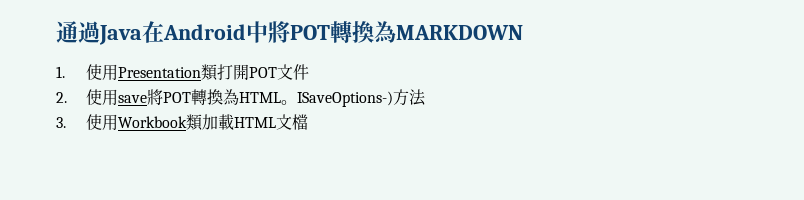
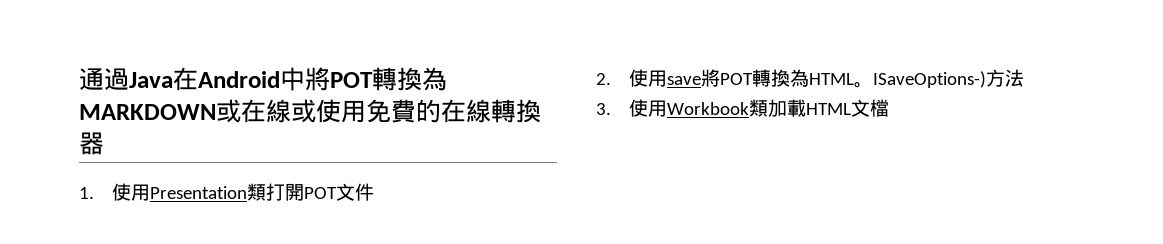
- 通過Java在Android中將POT轉換為MARKDOWN
+ 通過Java在Android中將POT轉換為MARKDOWN或在線或使用免費的在線轉換器

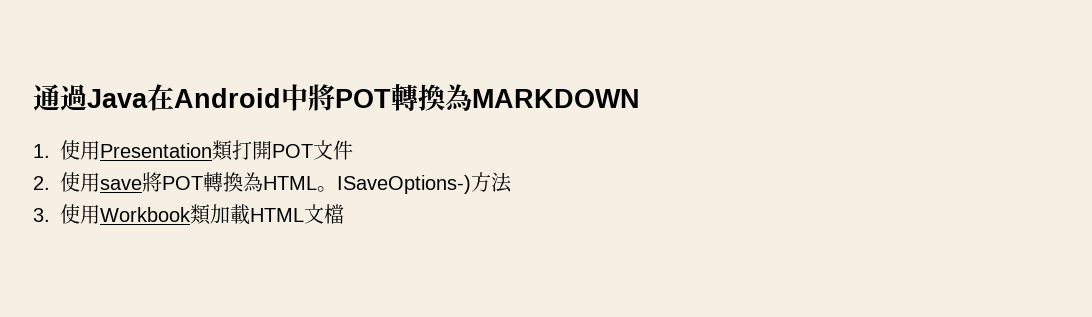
- 通過Java在Android中將POT轉換為MARKDOWN或在線或使用免費的在線轉換器
+ 通過Java在Android中將POT轉換為MARKDOWN

